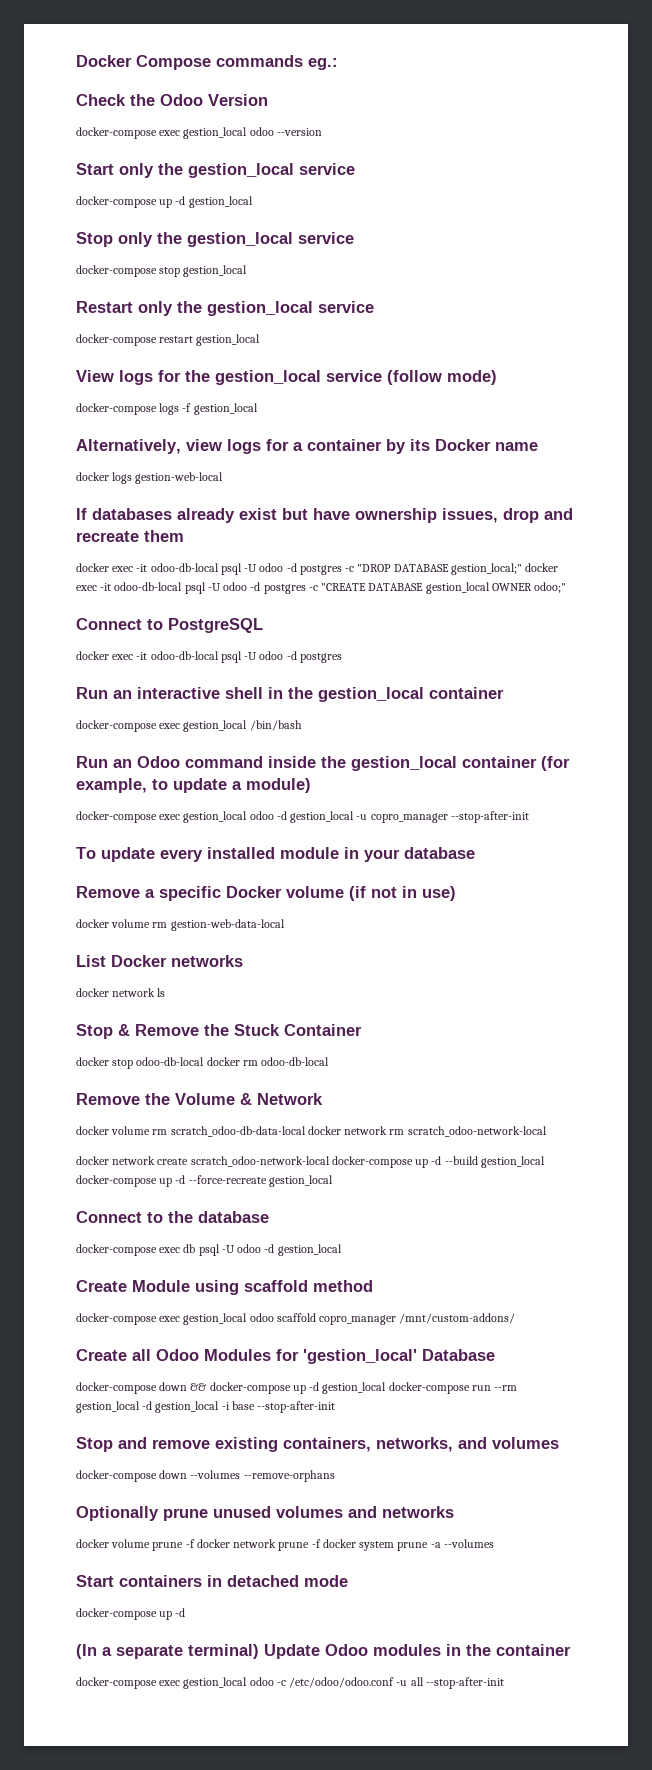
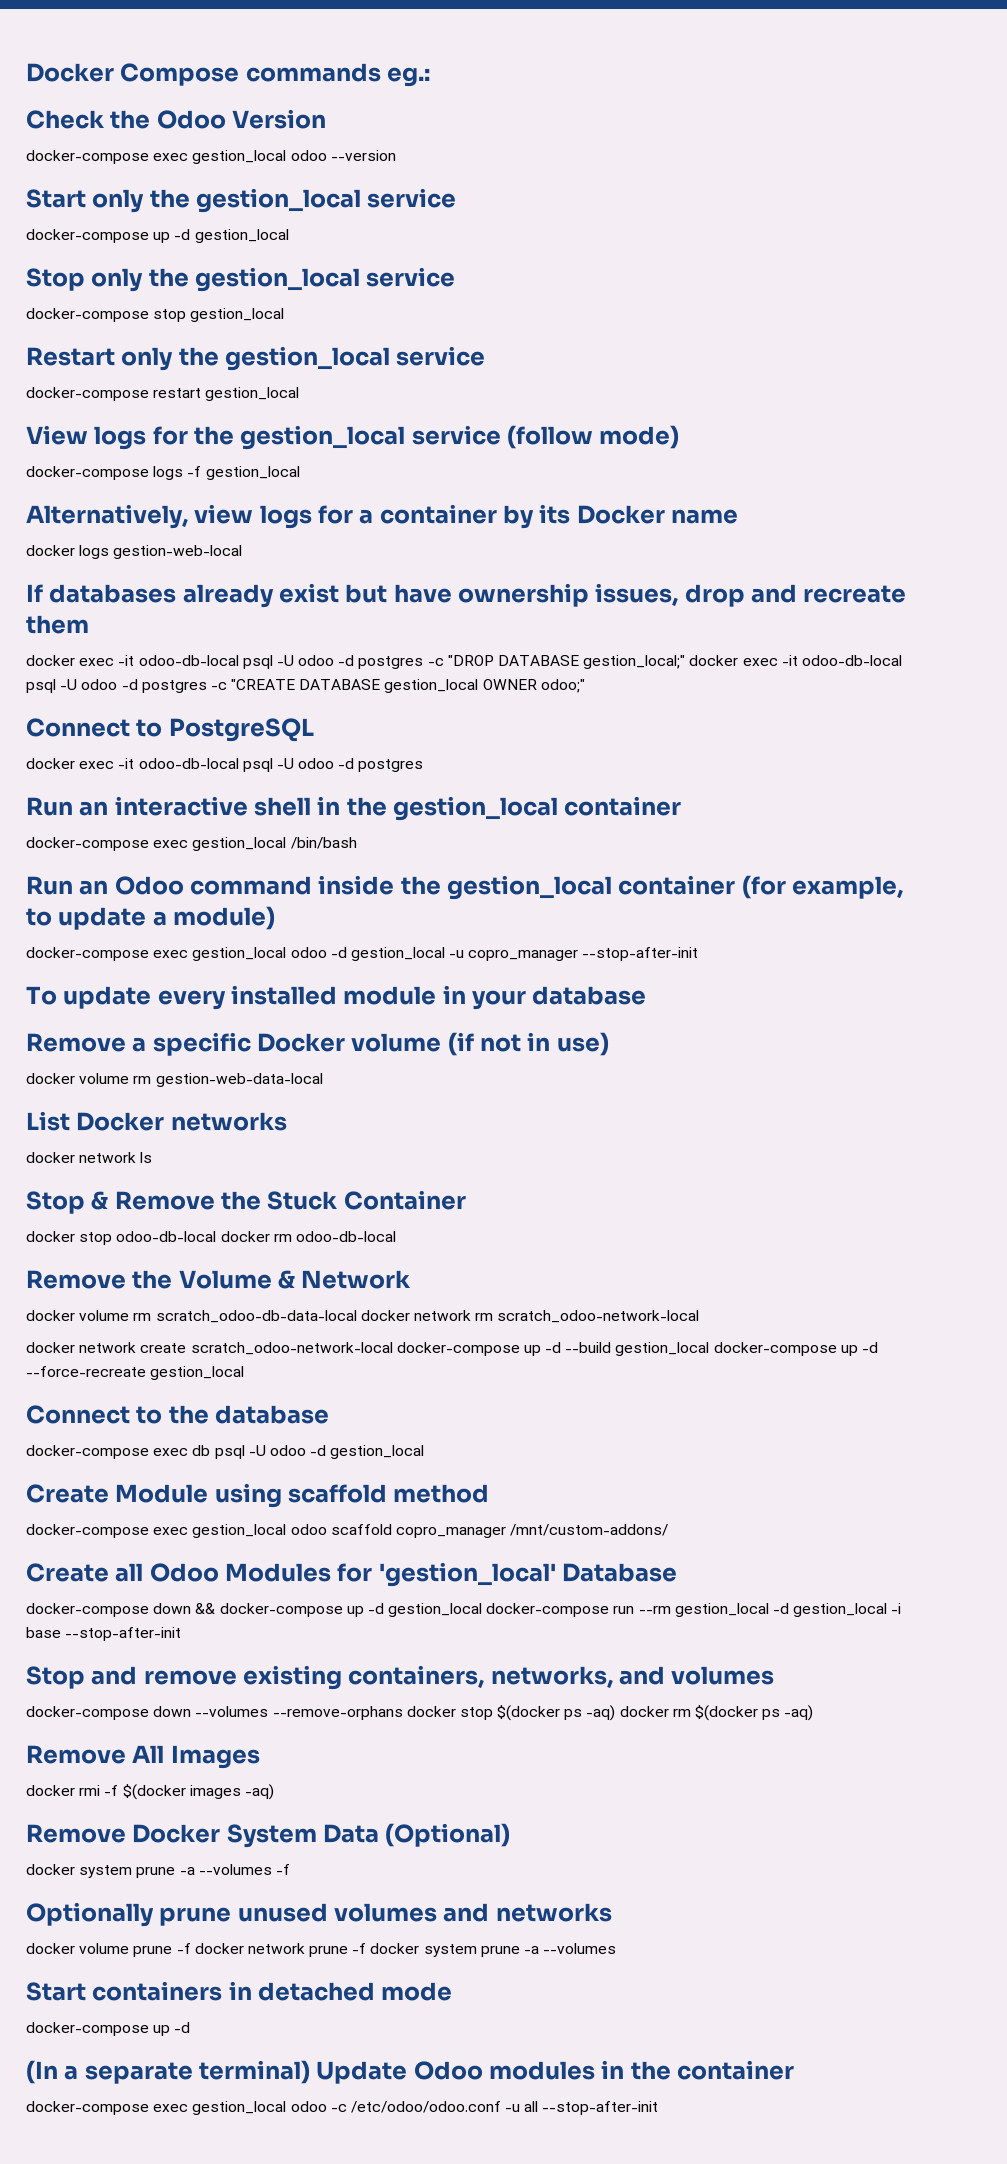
- docker-compose down --volumes --remove-orphans
+ docker-compose down --volumes --remove-orphans docker stop $(docker ps -aq) docker rm $(docker ps -aq)
+ Remove All Images
+ docker rmi -f $(docker images -aq)
+ Remove Docker System Data (Optional)
+ docker system prune -a --volumes -f

